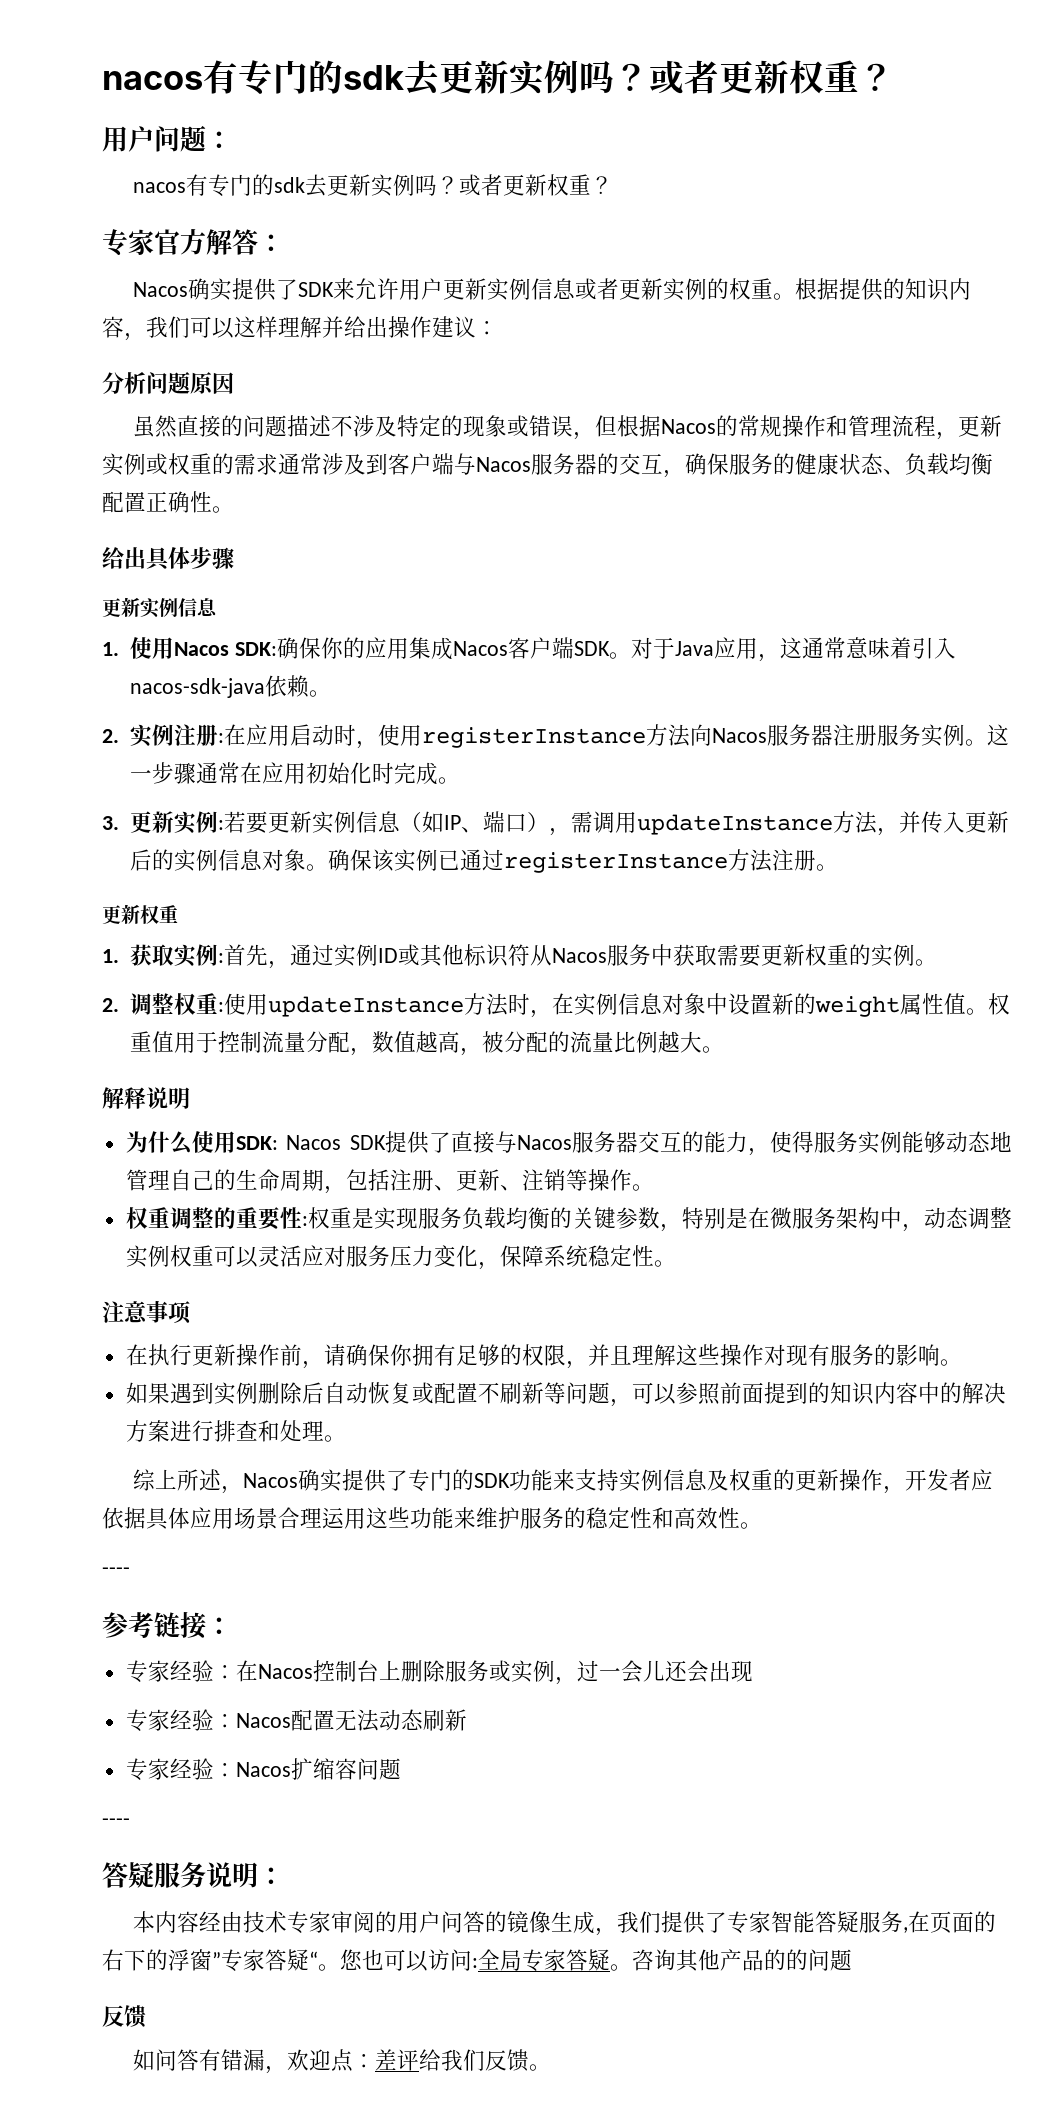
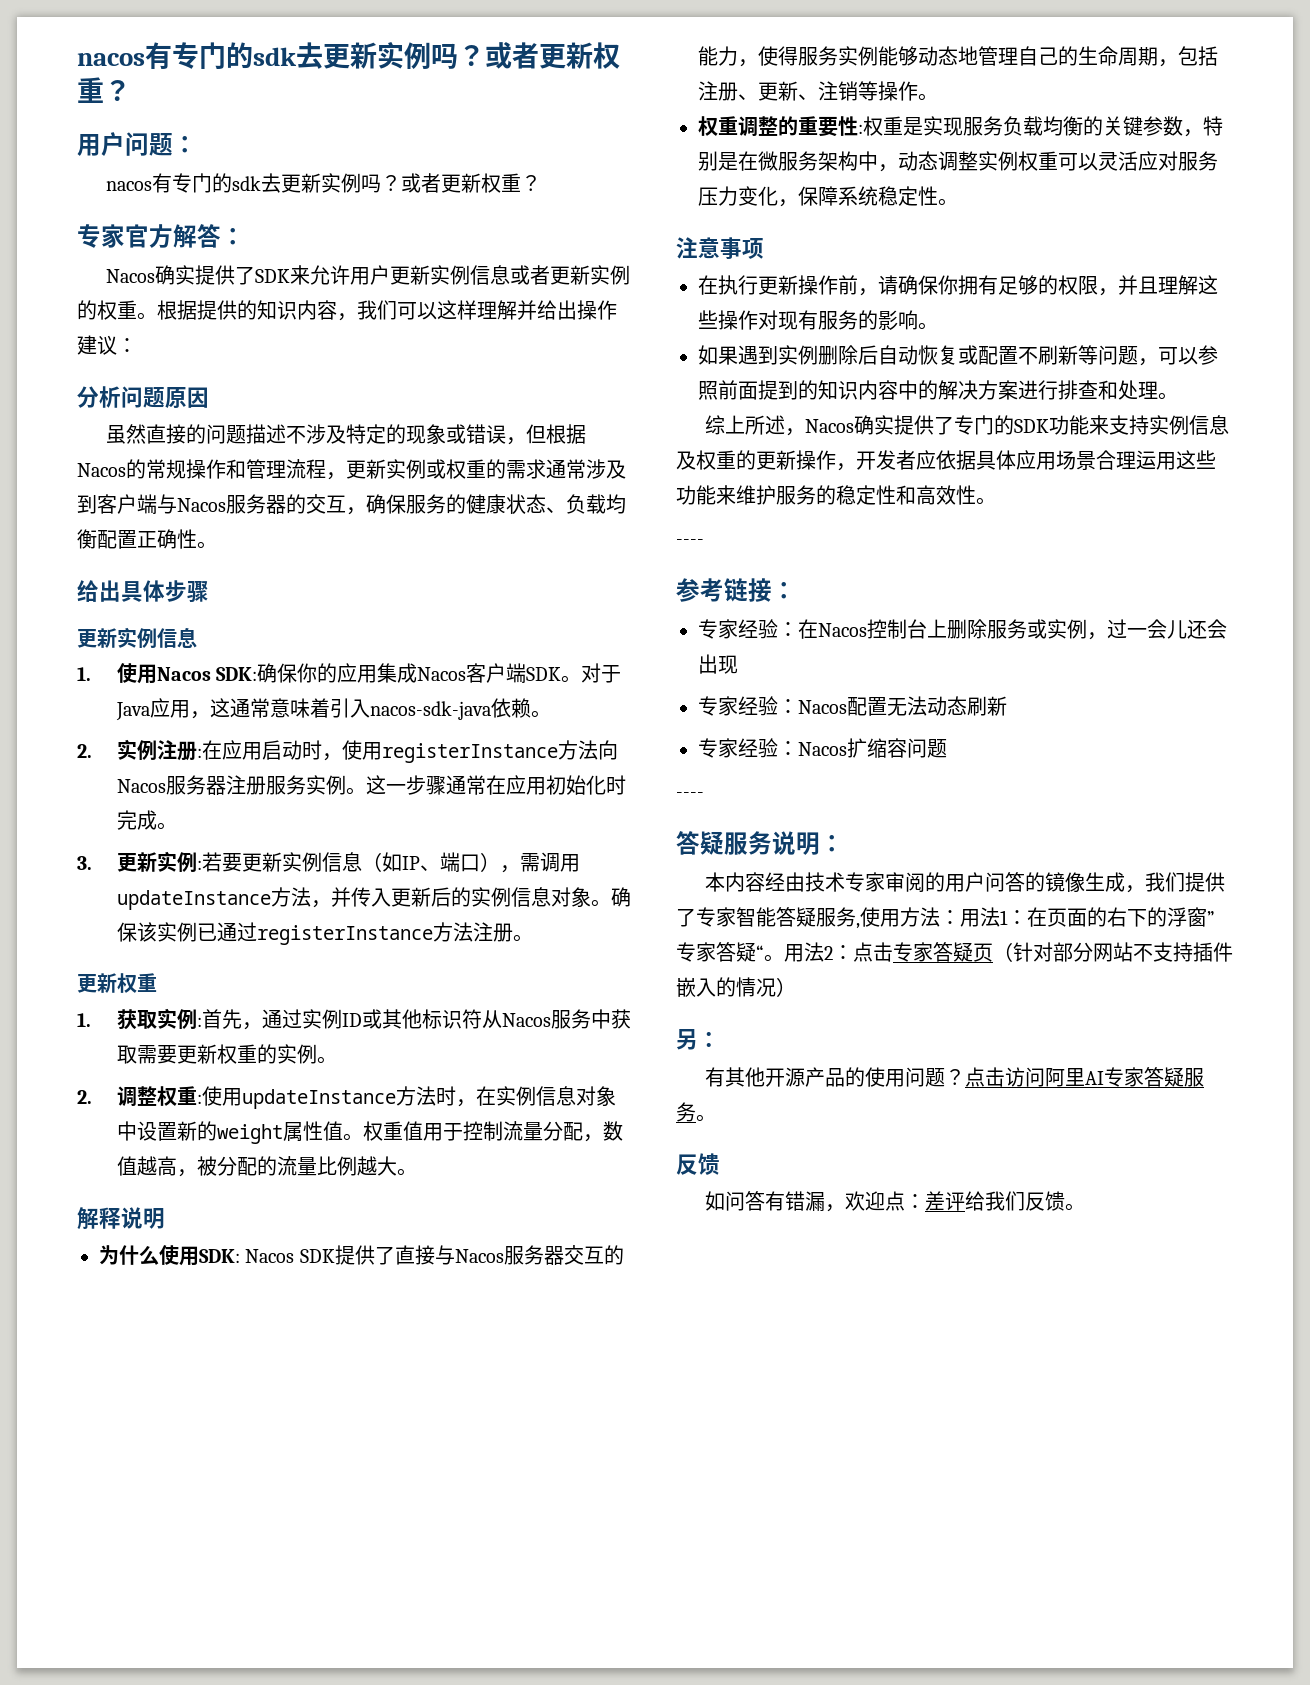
- 本内容经由技术专家审阅的用户问答的镜像生成，我们提供了专家智能答疑服务,在页面的右下的浮窗”专家答疑“。
+ 本内容经由技术专家审阅的用户问答的镜像生成，我们提供了专家智能答疑服务,使用方法：用法1：在页面的右下的浮窗”专家答疑“。
- 您也可以访问:全局专家答疑。咨询其他产品的的问题
+ 用法2：点击专家答疑页（针对部分网站不支持插件嵌入的情况）
+ 另：
+ 有其他开源产品的使用问题？点击访问阿里AI专家答疑服务。

